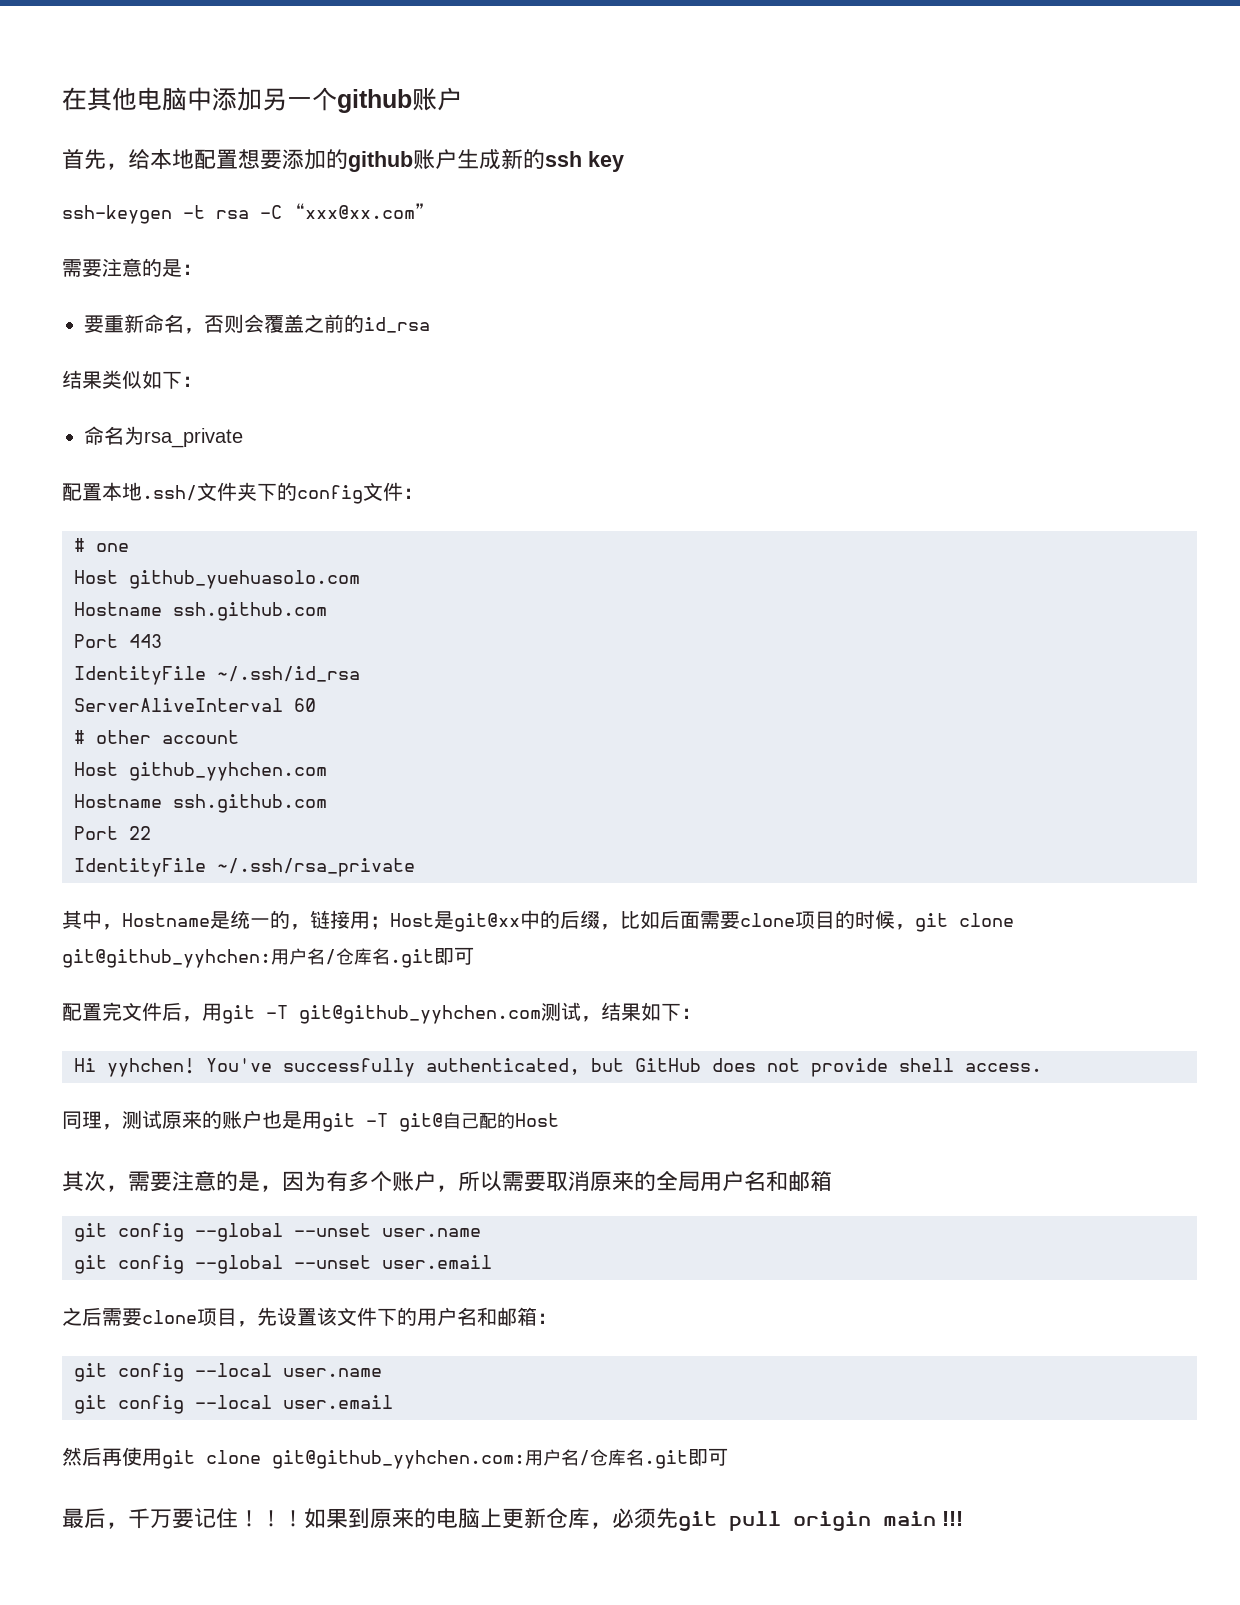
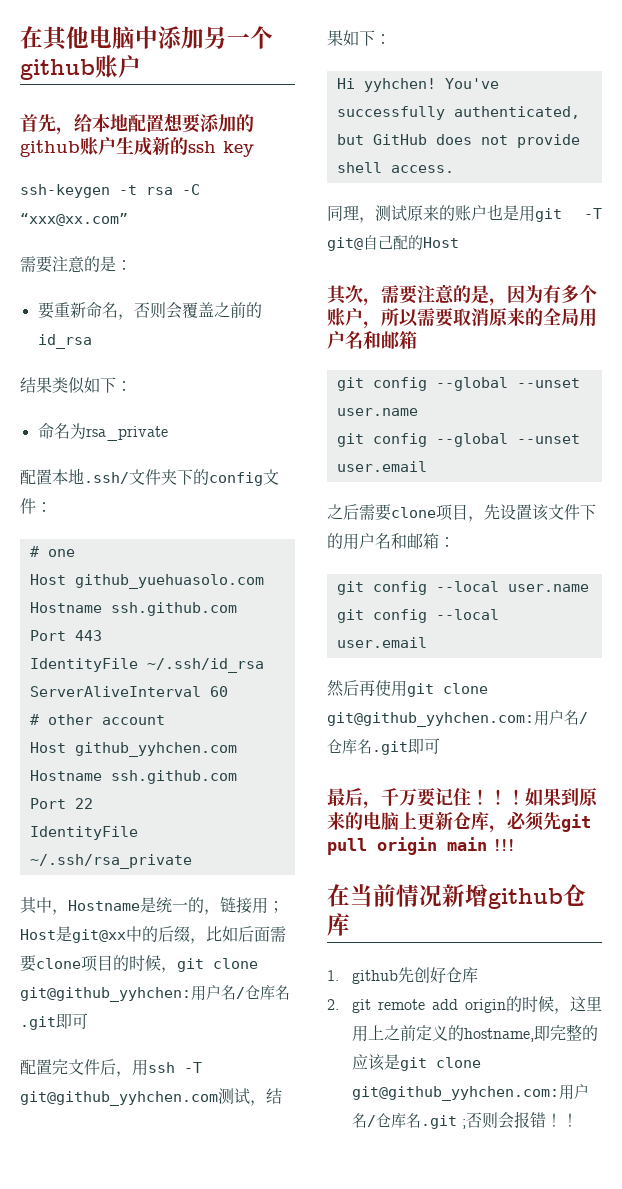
- 配置完文件后，用git -T git@github_yyhchen.com测试，结果如下：
+ 配置完文件后，用ssh -T git@github_yyhchen.com测试，结果如下：
+ 在当前情况新增github仓库
+ 1. github先创好仓库
+ 2. git remote add origin的时候，这里用上之前定义的hostname,即完整的应该是git clone git@github_yyhchen.com:用户名/仓库名.git ;否则会报错！！

